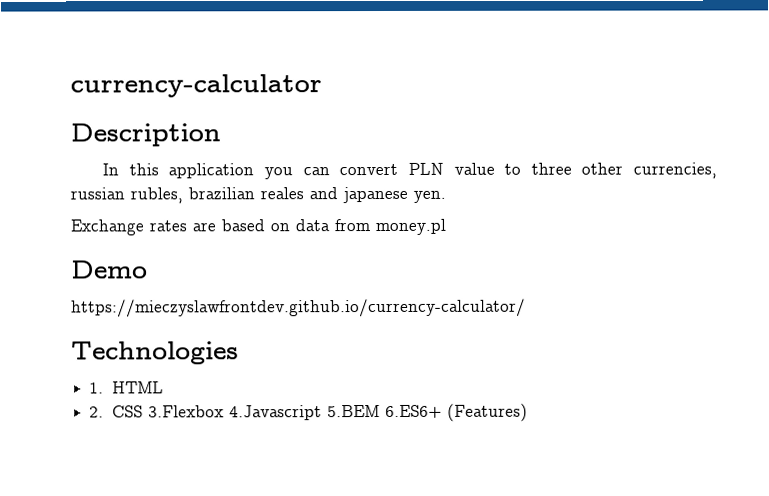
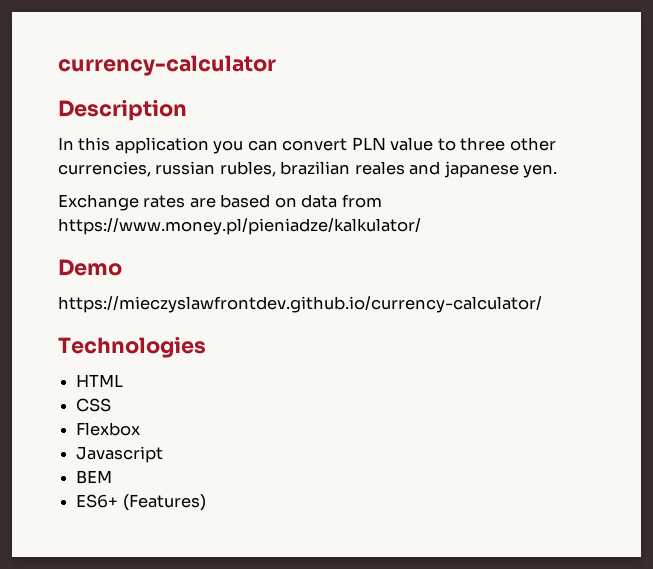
- Exchange rates are based on data from money.pl
+ Exchange rates are based on data from https://www.money.pl/pieniadze/kalkulator/
- 1. HTML
+ HTML
- 2. CSS 3.Flexbox 4.Javascript 5.BEM 6.ES6+ (Features)
+ CSS
+ Flexbox
+ Javascript
+ BEM
+ ES6+ (Features)

